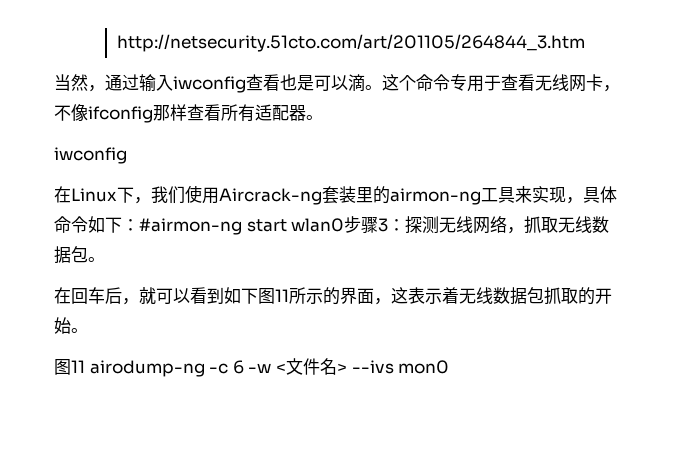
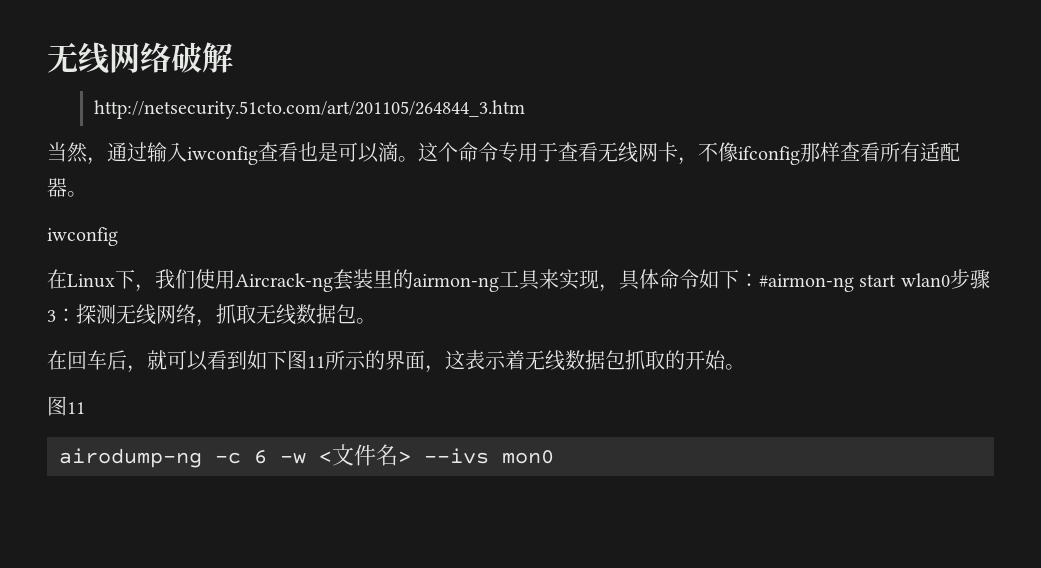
+ 无线网络破解
  在回车后，就可以看到如下图11所示的界面，这表示着无线数据包抓取的开始。
- 图11 airodump-ng -c 6 -w <文件名> --ivs mon0
+ 图11
+ airodump-ng -c 6 -w <文件名> --ivs mon0

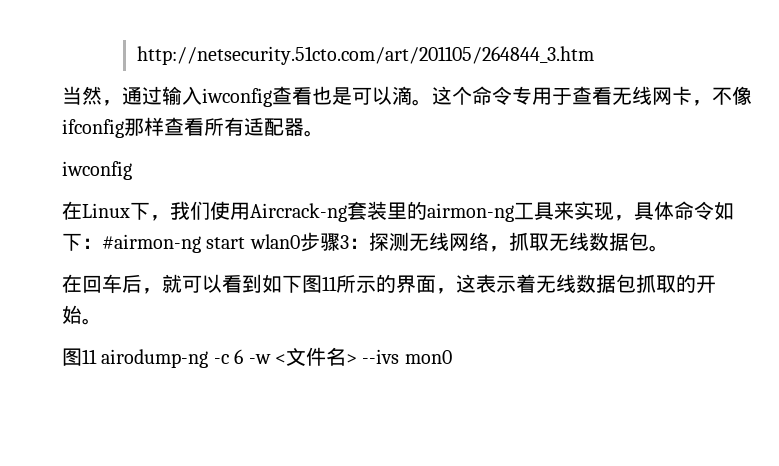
- 无线网络破解
  在回车后，就可以看到如下图11所示的界面，这表示着无线数据包抓取的开始。
- 图11
- airodump-ng -c 6 -w <文件名> --ivs mon0
+ 图11 airodump-ng -c 6 -w <文件名> --ivs mon0

